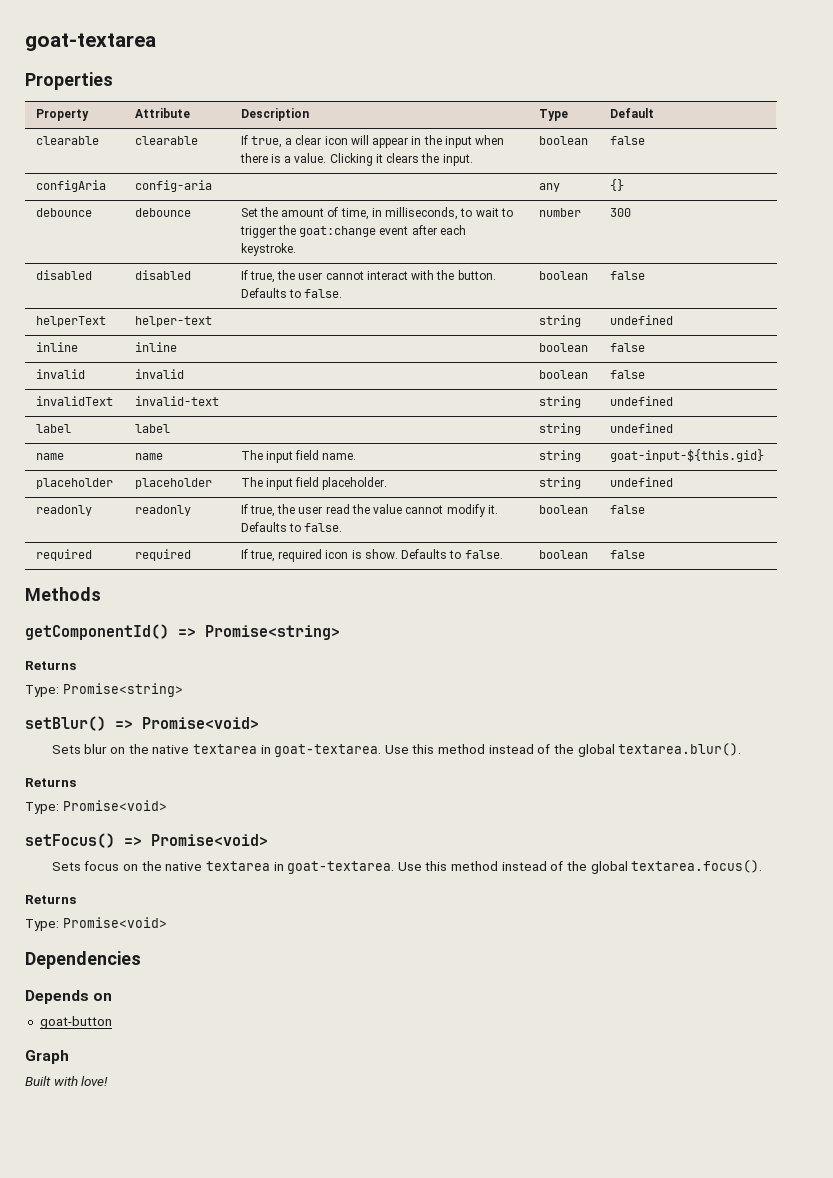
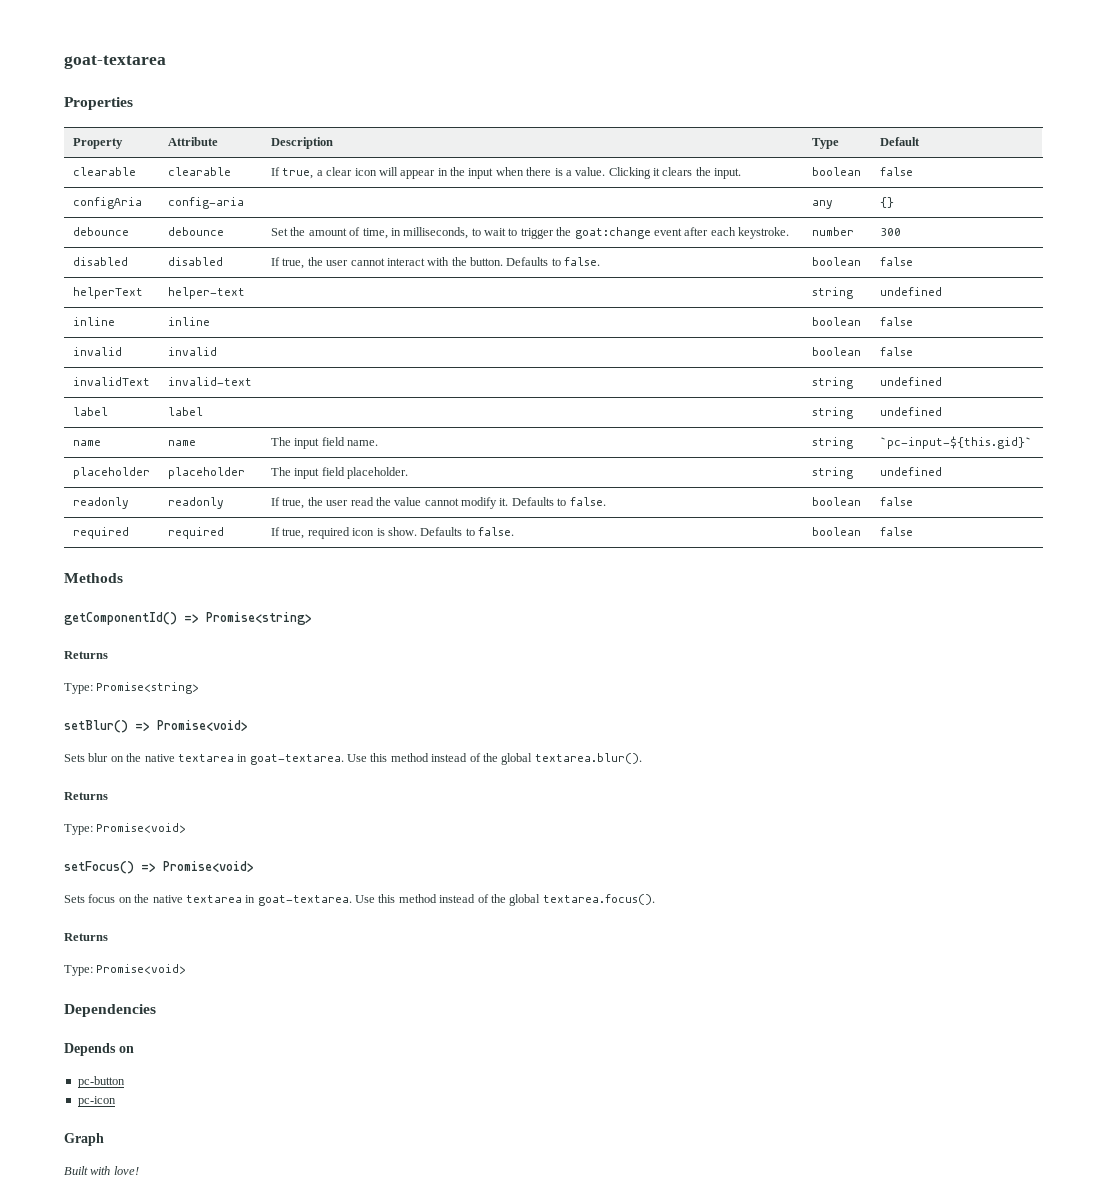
- name | name | The input field name. | string | goat-input-${this.gid}
+ name | name | The input field name. | string | `pc-input-${this.gid}`
- goat-button
+ pc-button
+ pc-icon

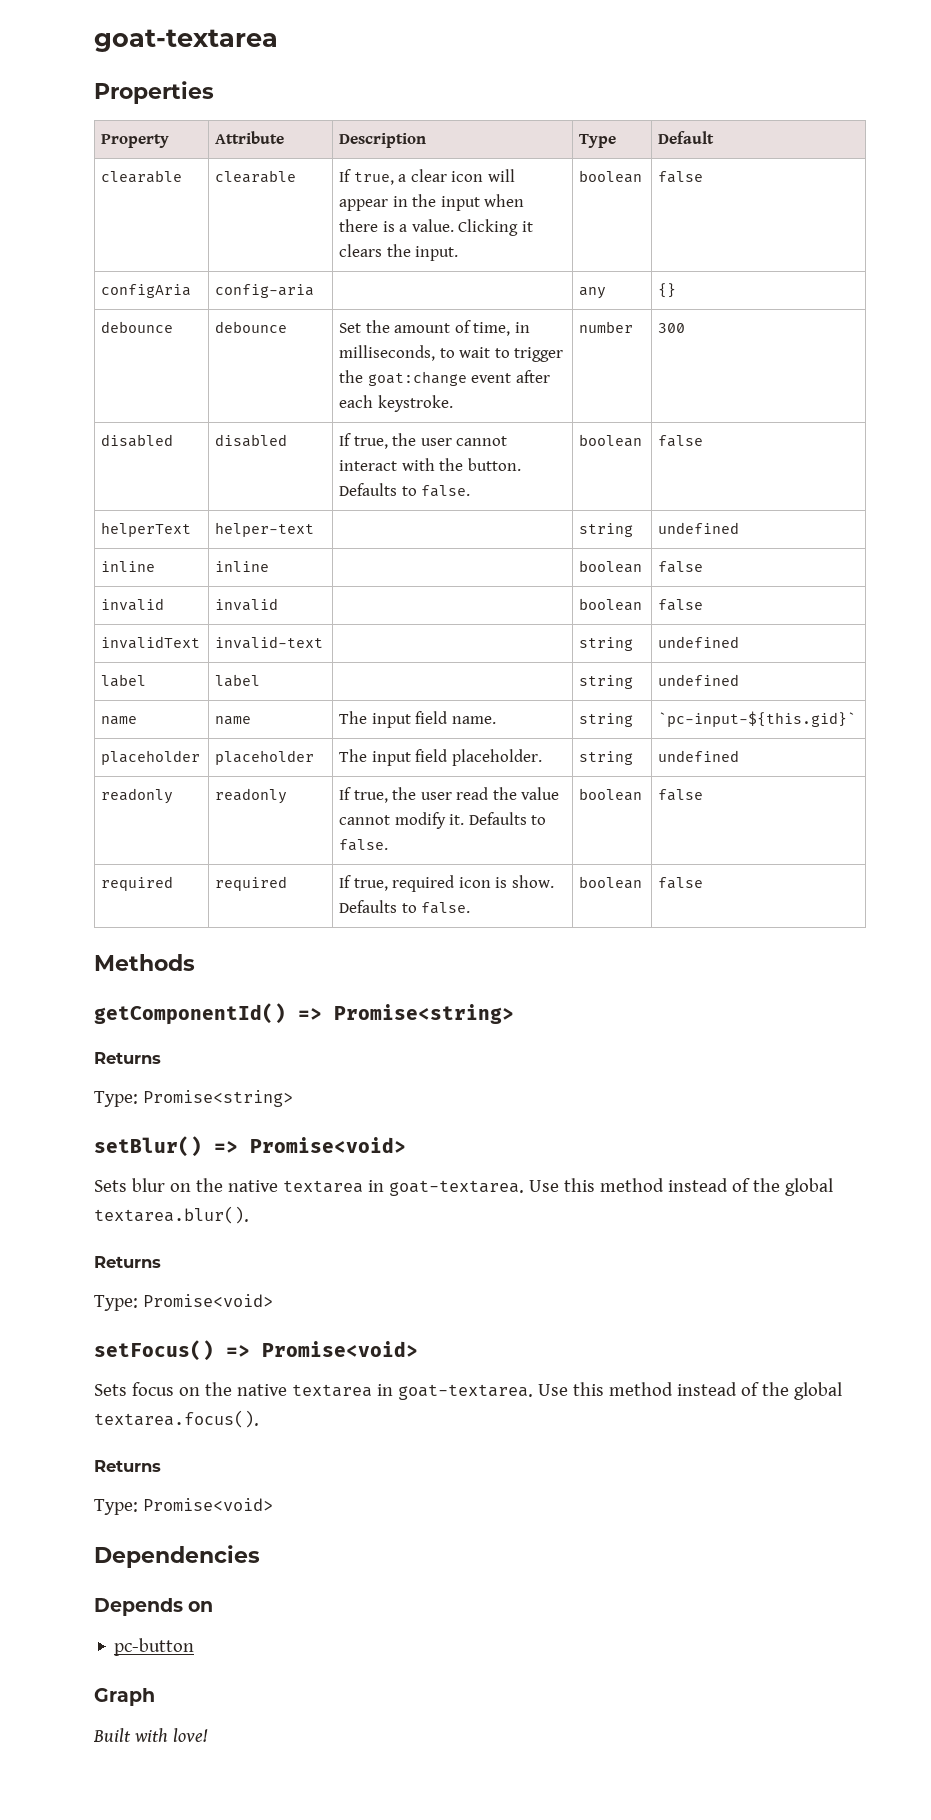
- pc-icon

